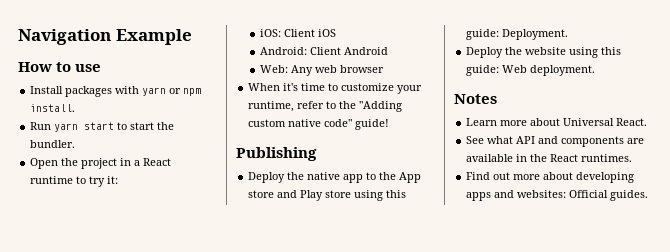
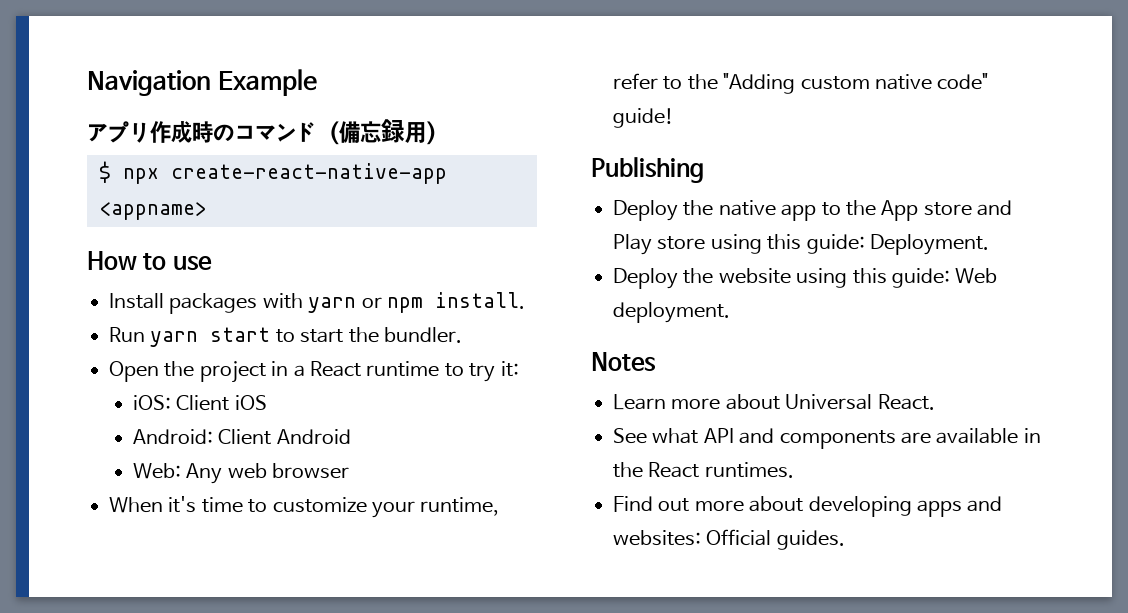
+ アプリ作成時のコマンド（備忘録用）
+ $ npx create-react-native-app <appname>

